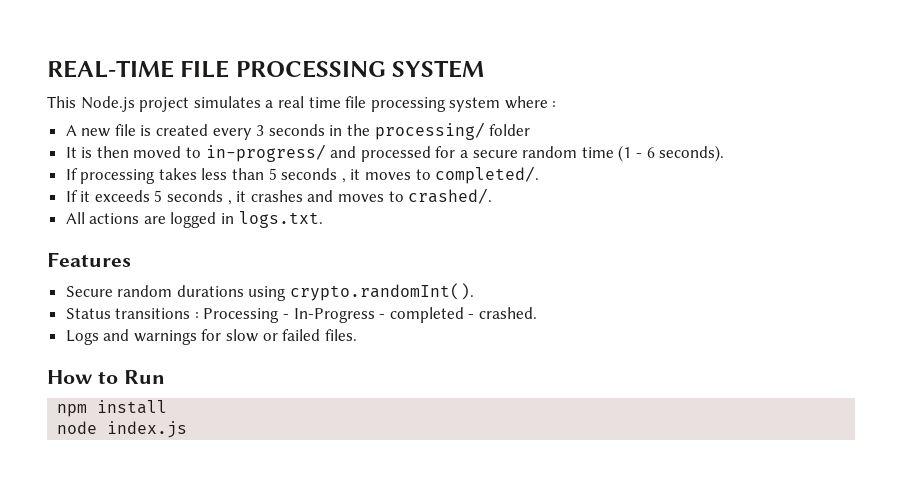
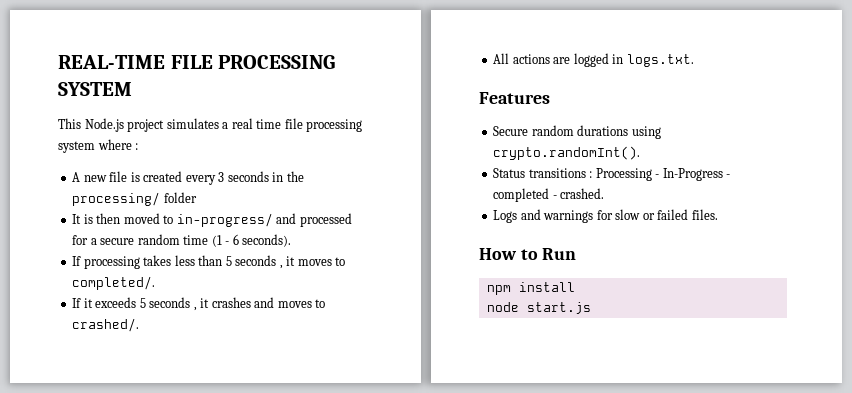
- node index.js
+ node start.js

